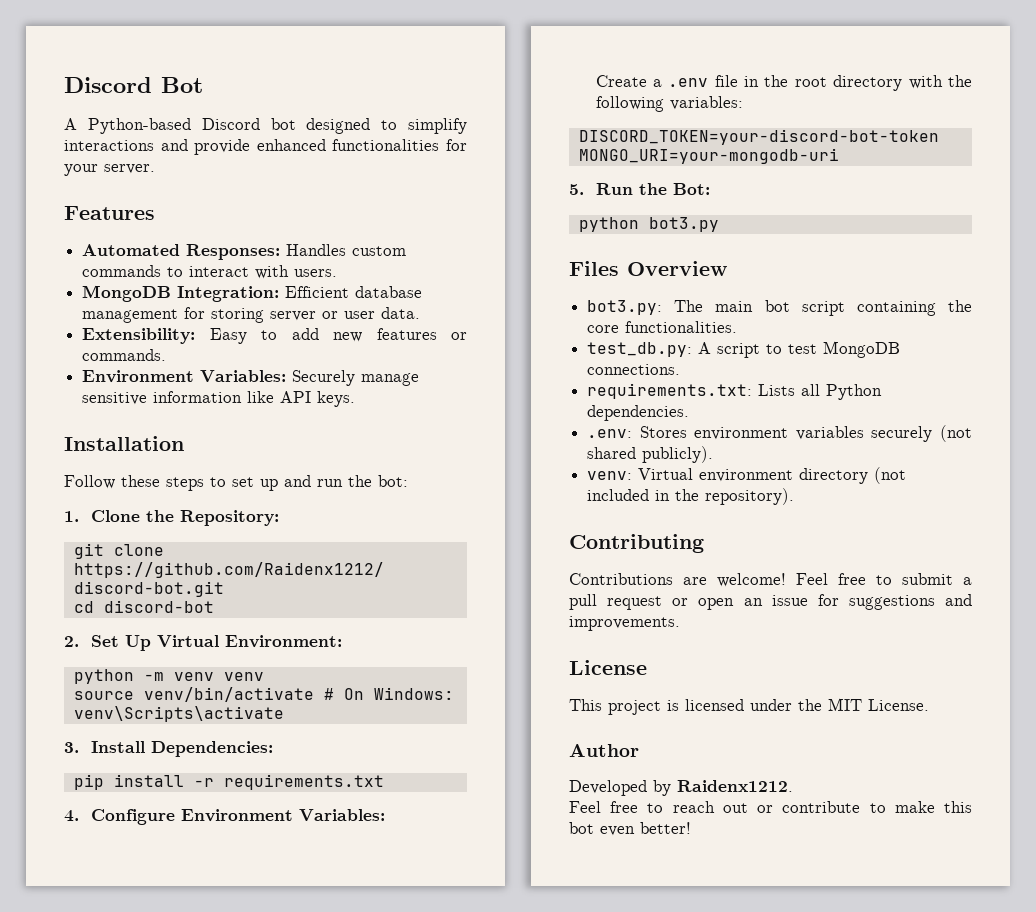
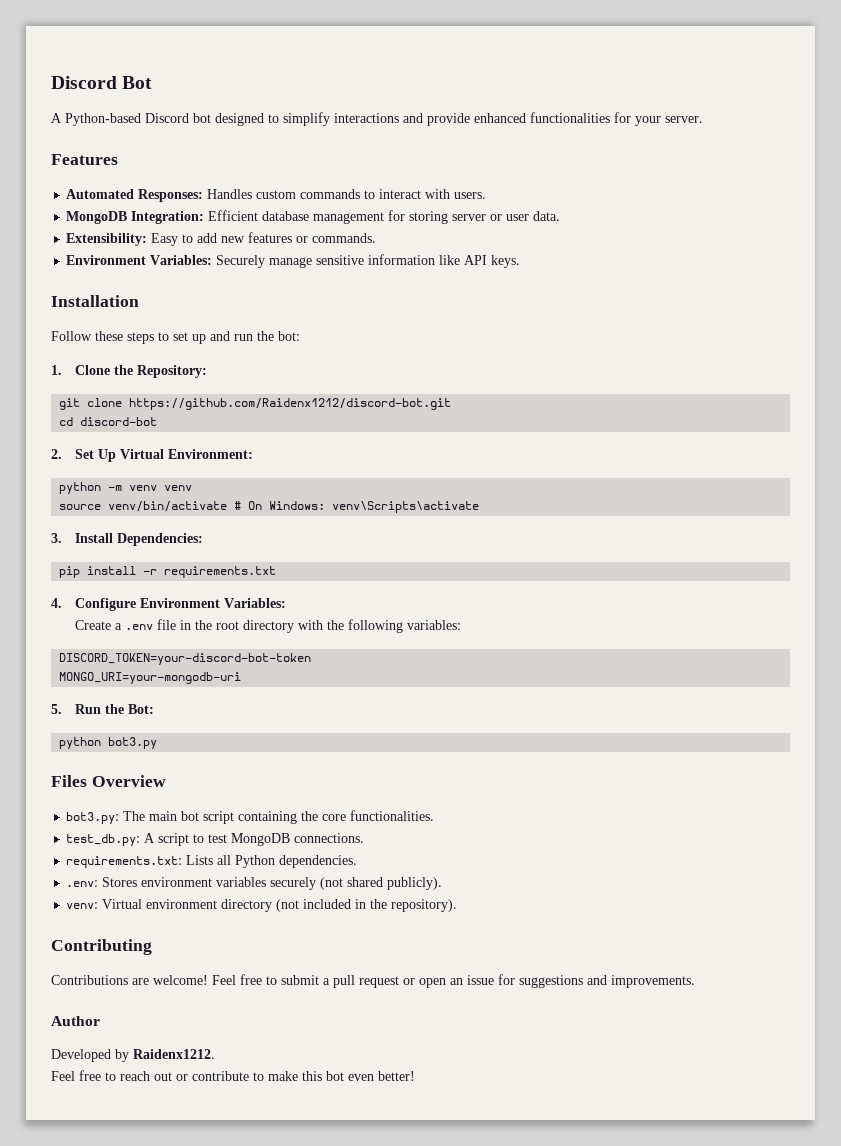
- License
- This project is licensed under the MIT License.

